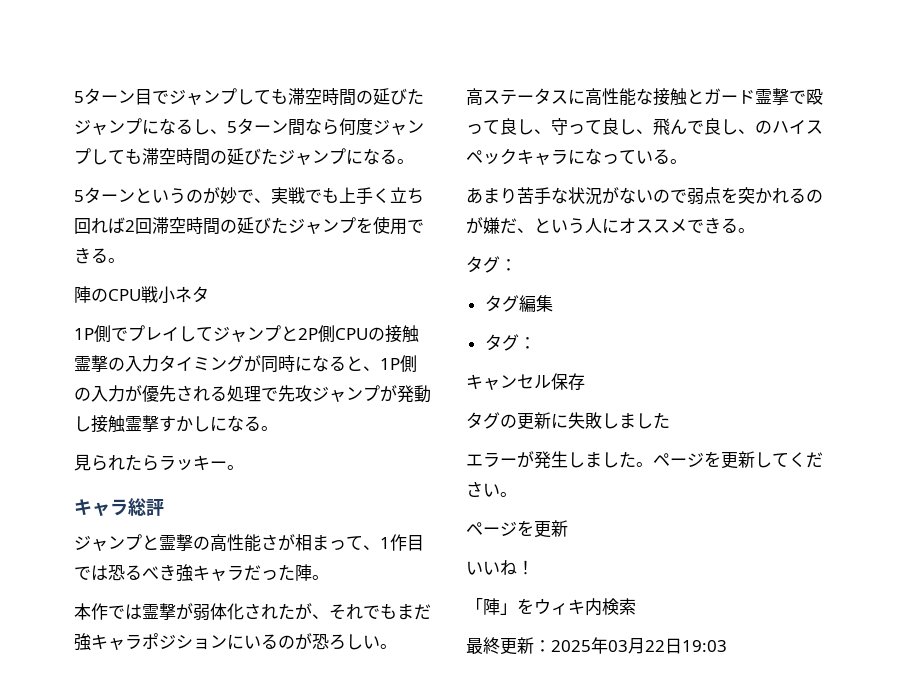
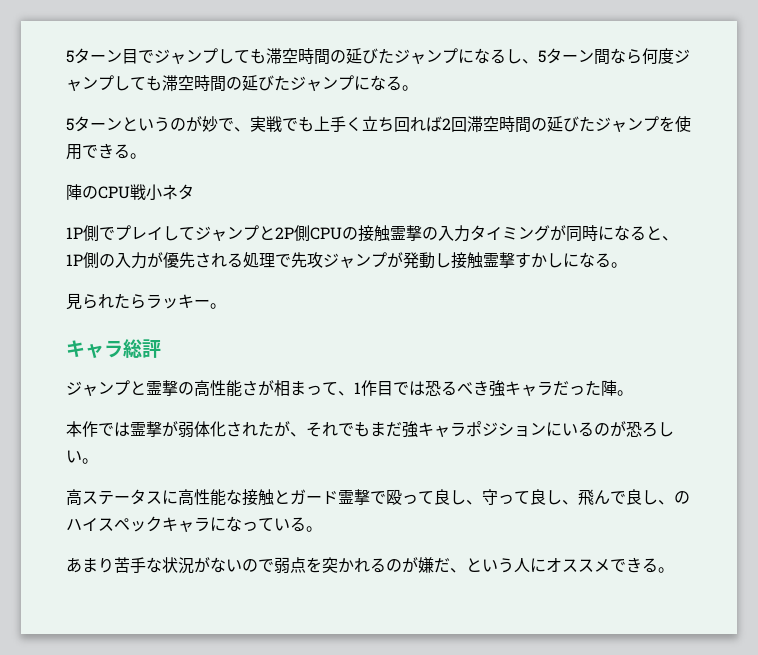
  あまり苦手な状況がないので弱点を突かれるのが嫌だ、という人にオススメできる。
- タグ：
- タグ編集
- タグ：
- キャンセル保存
- タグの更新に失敗しました
- エラーが発生しました。ページを更新してください。
- ページを更新
- いいね！
- 「陣」をウィキ内検索
- 最終更新：2025年03月22日19:03

